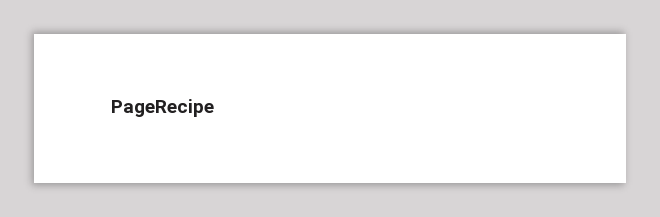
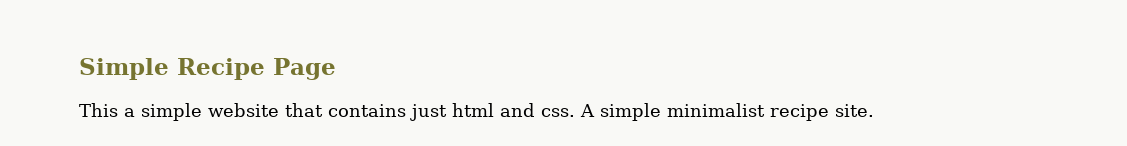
- PageRecipe
+ Simple Recipe Page
+ This a simple website that contains just html and css. A simple minimalist recipe site.

